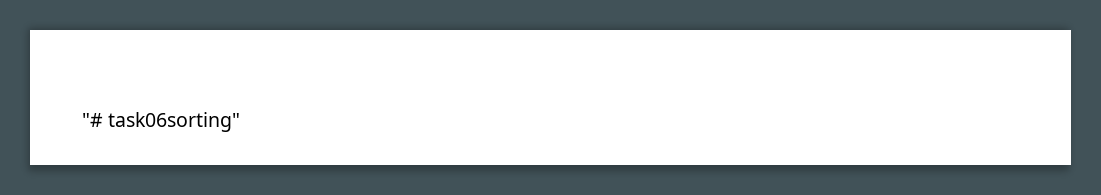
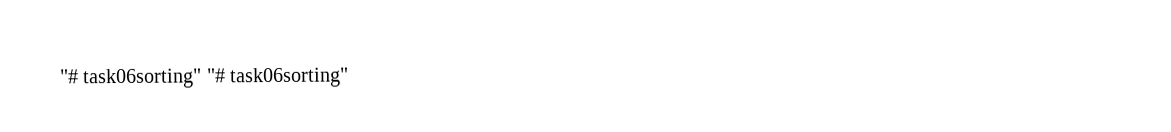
- "# task06sorting"
+ "# task06sorting" "# task06sorting"

